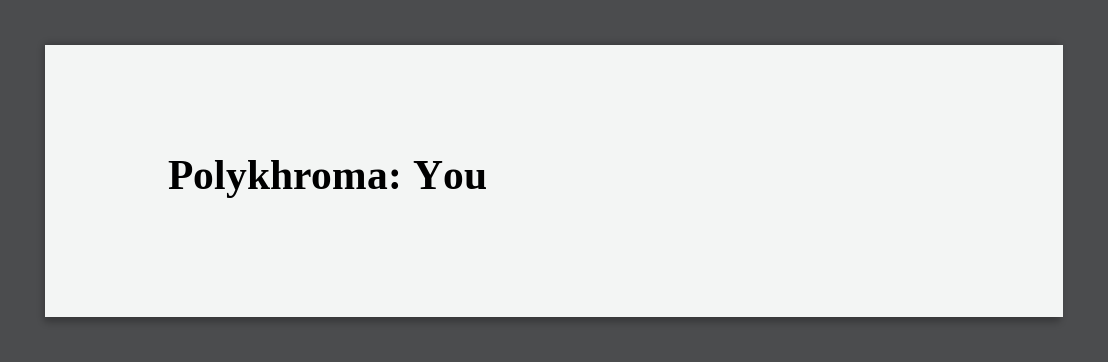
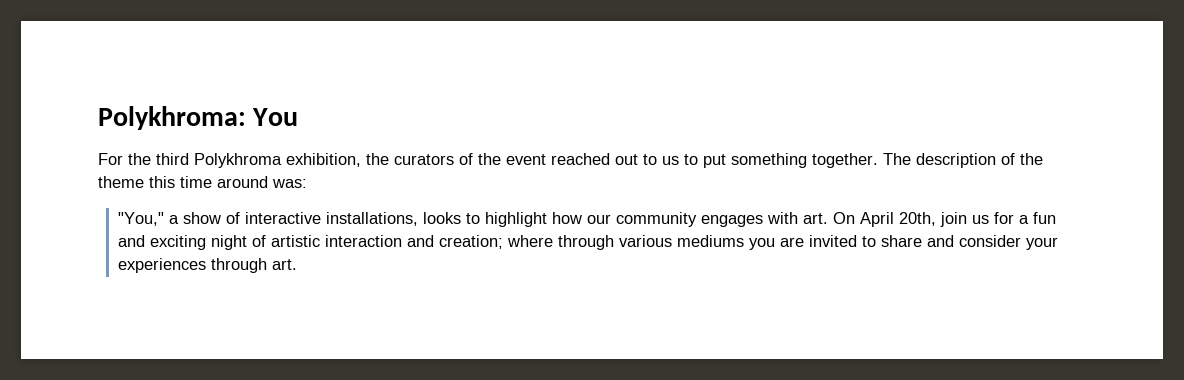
+ For the third Polykhroma exhibition, the curators of the event reached out to us to put something together. The description of the theme this time around was:
+ "You," a show of interactive installations, looks to highlight how our community engages with art. On April 20th, join us for a fun and exciting night of artistic interaction and creation; where through various mediums you are invited to share and consider your experiences through art.

